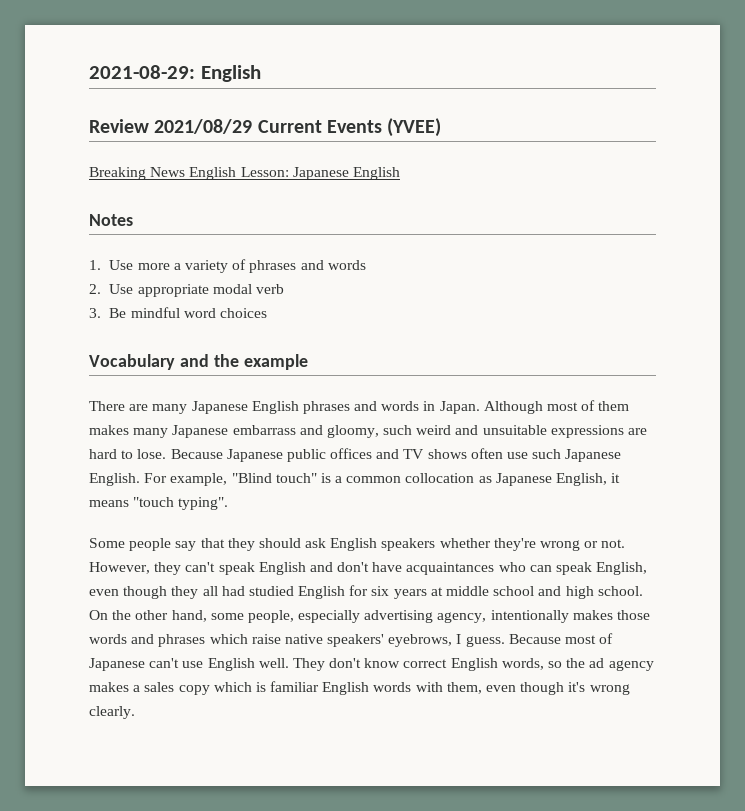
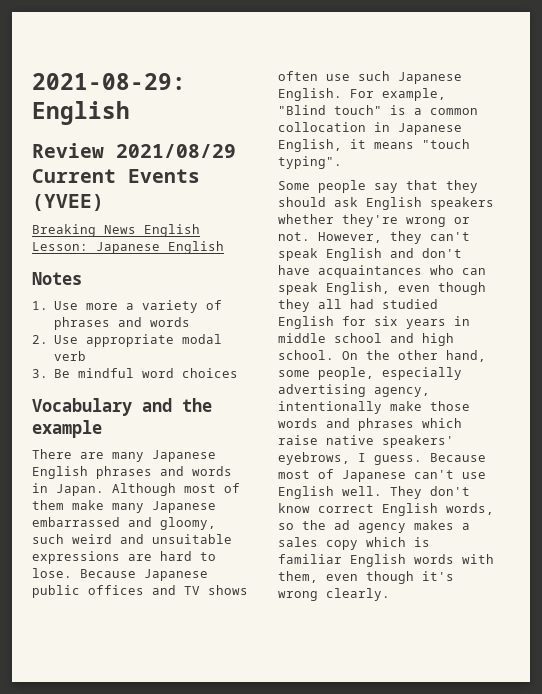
- Although most of them makes many Japanese embarrass and gloomy, such weird and unsuitable expressions are hard to lose.
+ Although most of them make many Japanese embarrassed and gloomy, such weird and unsuitable expressions are hard to lose.
- For example, "Blind touch" is a common collocation as Japanese English, it means "touch typing".
+ For example, "Blind touch" is a common collocation in Japanese English, it means "touch typing".
- However, they can't speak English and don't have acquaintances who can speak English, even though they all had studied English for six years at middle school and high school.
+ However, they can't speak English and don't have acquaintances who can speak English, even though they all had studied English for six years in middle school and high school.
- On the other hand, some people, especially advertising agency, intentionally makes those words and phrases which raise native speakers' eyebrows, I guess.
+ On the other hand, some people, especially advertising agency, intentionally make those words and phrases which raise native speakers' eyebrows, I guess.

